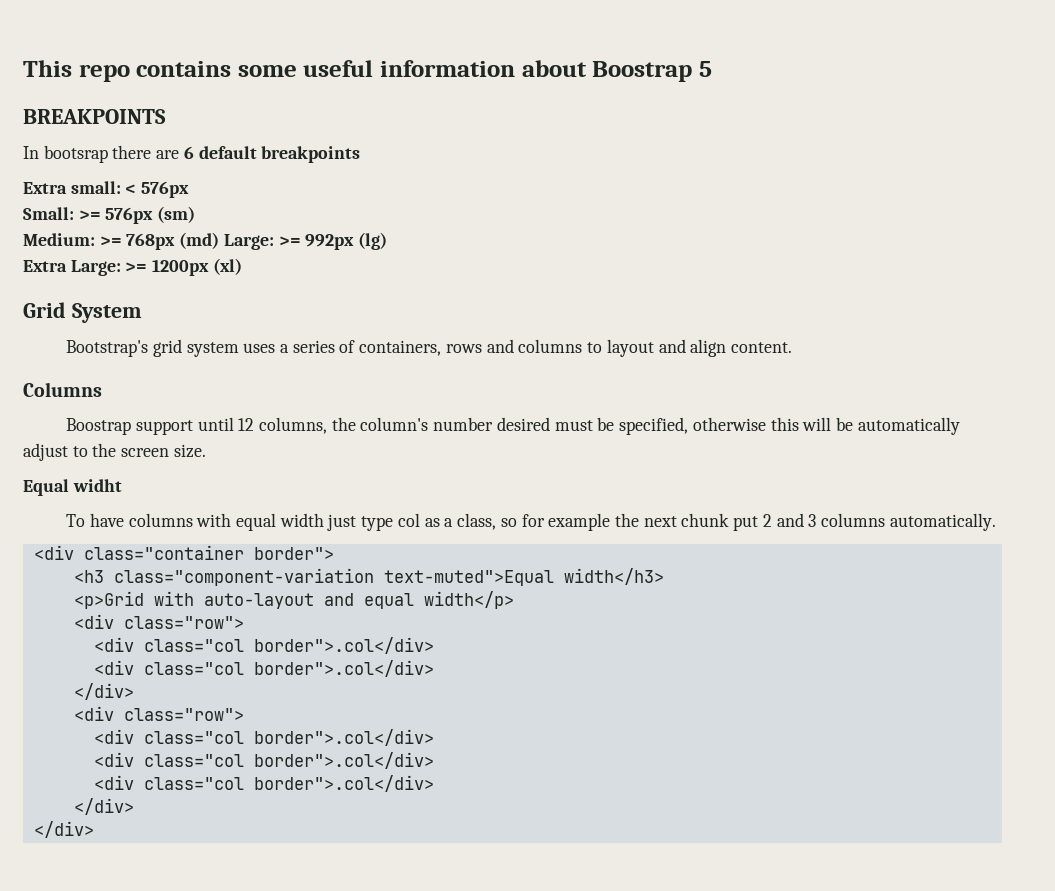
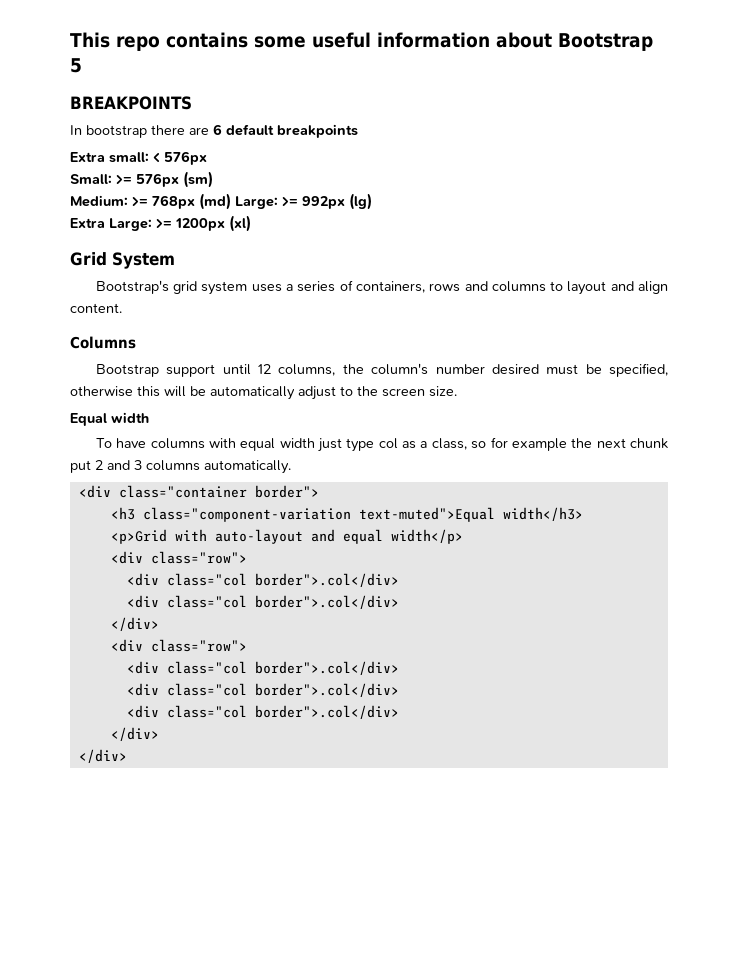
- This repo contains some useful information about Boostrap 5
+ This repo contains some useful information about Bootstrap 5
- In bootsrap there are 6 default breakpoints
+ In bootstrap there are 6 default breakpoints
- Boostrap support until 12 columns, the column's number desired must be specified, otherwise this will be automatically adjust to the screen size.
+ Bootstrap support until 12 columns, the column's number desired must be specified, otherwise this will be automatically adjust to the screen size.
- Equal widht
+ Equal width

